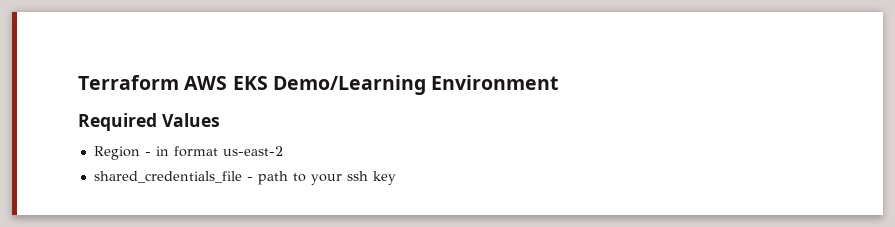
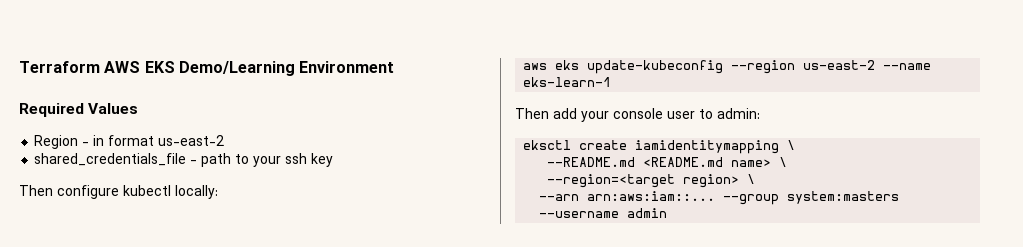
+ Then configure kubectl locally:
+ aws eks update-kubeconfig --region us-east-2 --name eks-learn-1
+ Then add your console user to admin:
+ eksctl create iamidentitymapping \
+ --README.md <README.md name> \
+ --region=<target region> \
+ --arn arn:aws:iam::... --group system:masters --username admin

